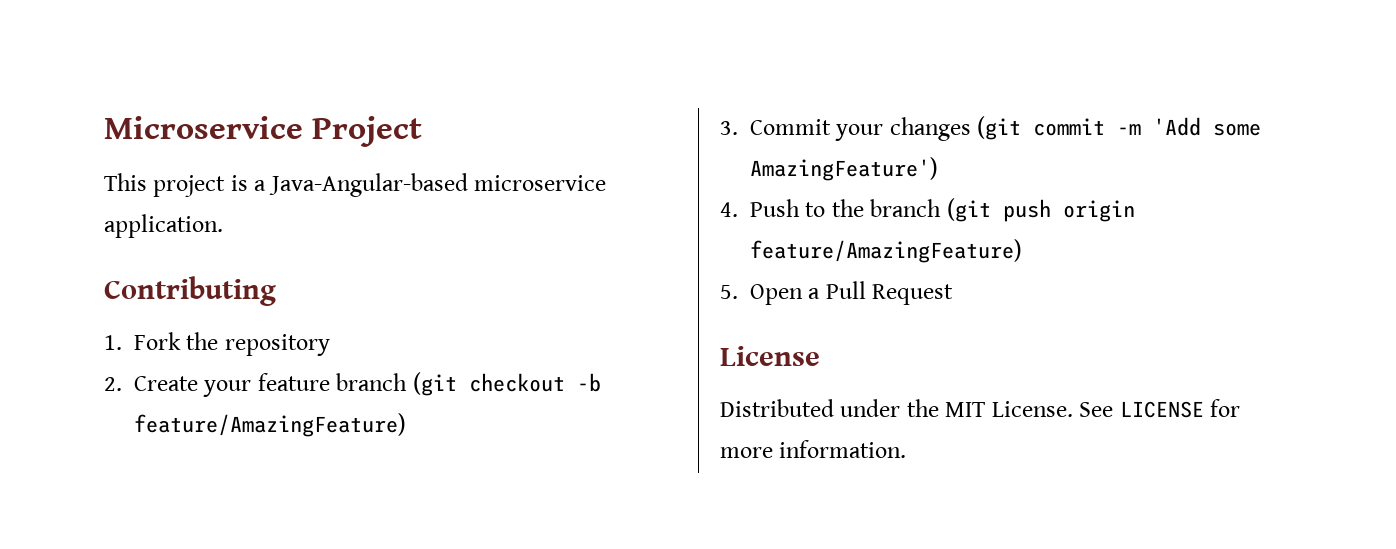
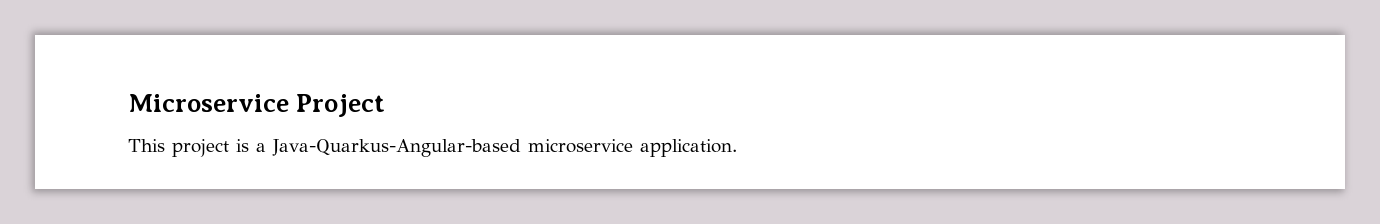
- This project is a Java-Angular-based microservice application.
+ This project is a Java-Quarkus-Angular-based microservice application.
- Contributing
- 1. Fork the repository
- 2. Create your feature branch (git checkout -b feature/AmazingFeature)
- 3. Commit your changes (git commit -m 'Add some AmazingFeature')
- 4. Push to the branch (git push origin feature/AmazingFeature)
- 5. Open a Pull Request
- License
- Distributed under the MIT License. See LICENSE for more information.

